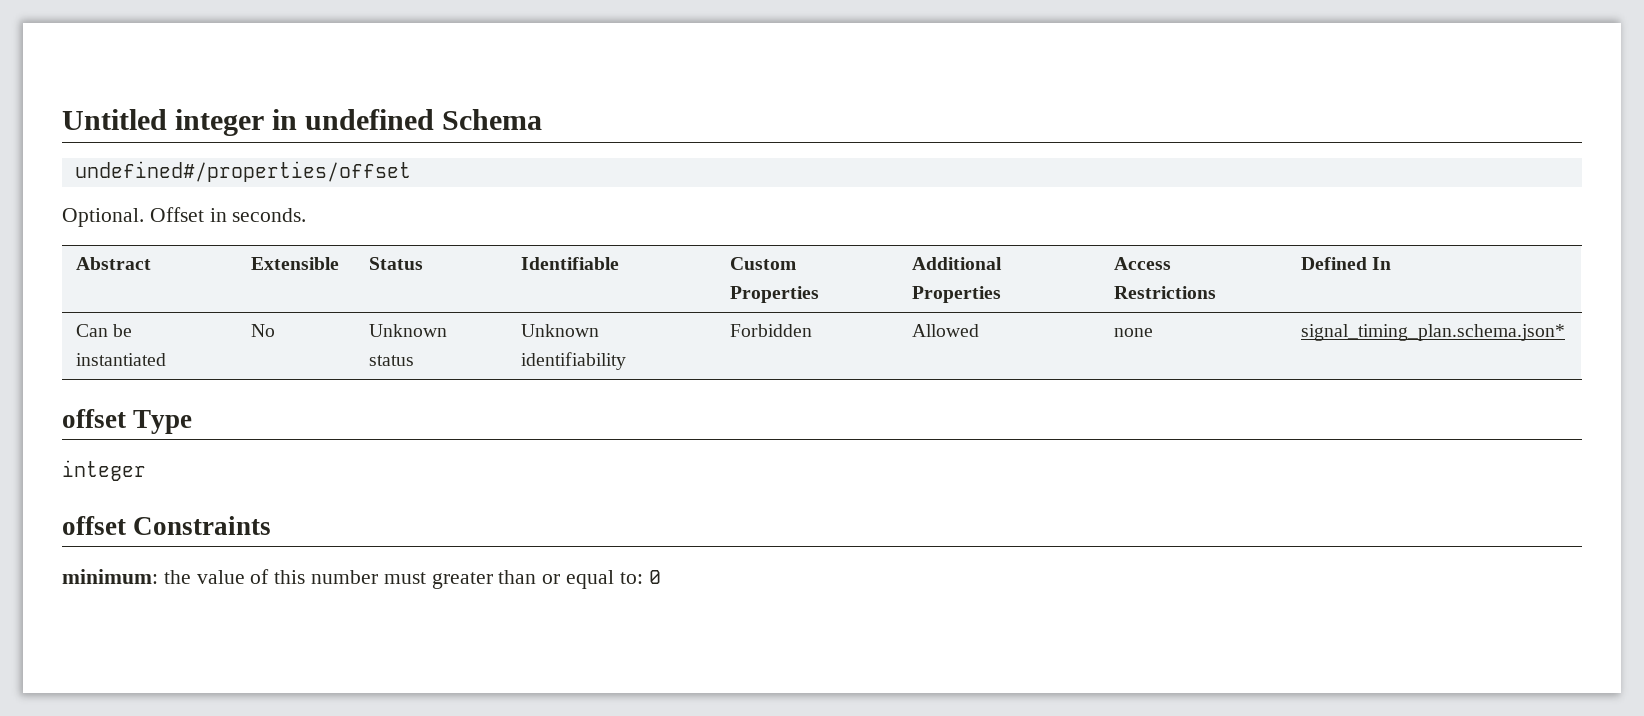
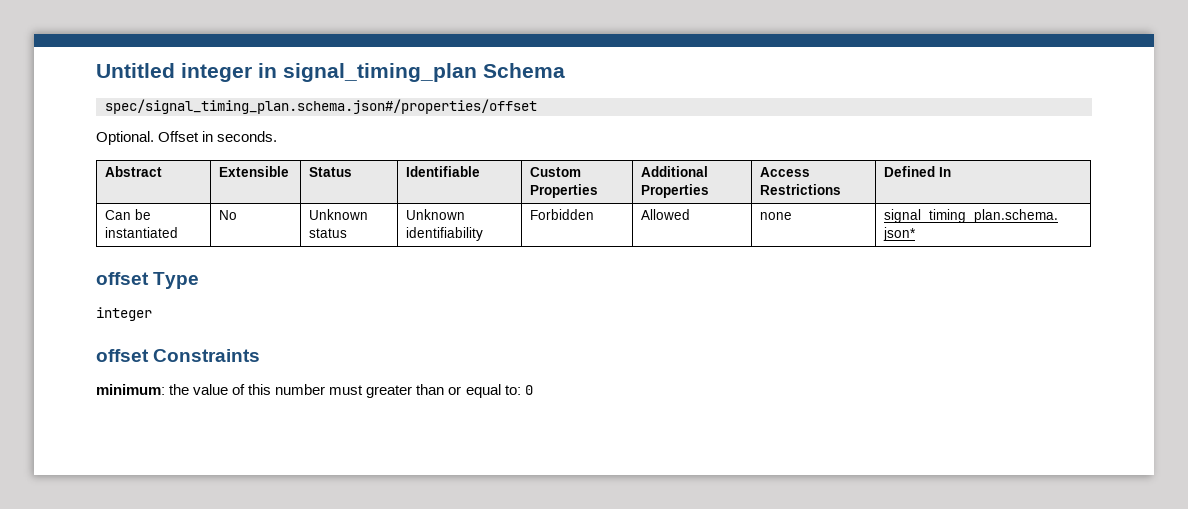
- Untitled integer in undefined Schema
+ Untitled integer in signal_timing_plan Schema
- undefined#/properties/offset
+ spec/signal_timing_plan.schema.json#/properties/offset

